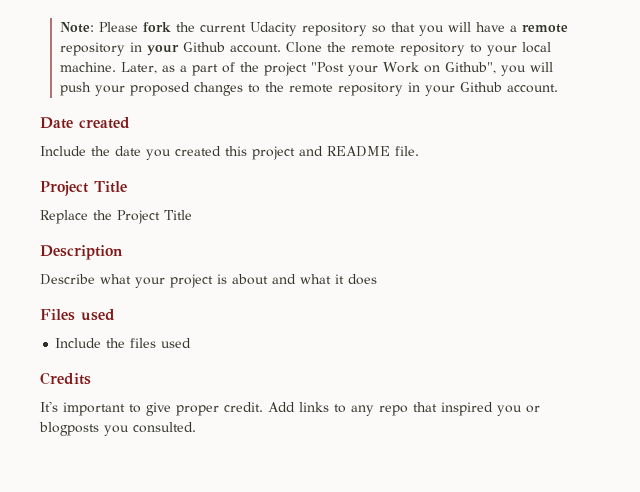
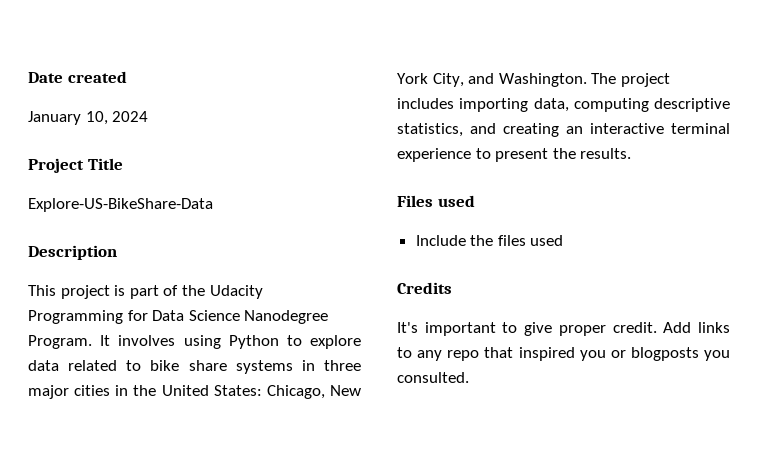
- Note: Please fork the current Udacity repository so that you will have a remote repository in your Github account. Clone the remote repository to your local machine. Later, as a part of the project "Post your Work on Github", you will push your proposed changes to the remote repository in your Github account.
  Date created
- Include the date you created this project and README file.
+ January 10, 2024
  Project Title
- Replace the Project Title
+ Explore-US-BikeShare-Data
  Description
- Describe what your project is about and what it does
+ This project is part of the Udacity Programming for Data Science Nanodegree Program. It involves using Python to explore data related to bike share systems in three major cities in the United States: Chicago, New York City, and Washington. The project includes importing data, computing descriptive statistics, and creating an interactive terminal experience to present the results.

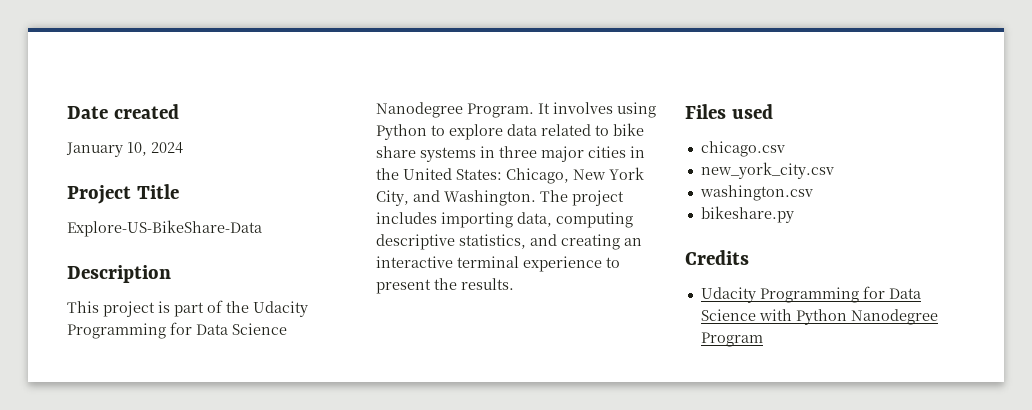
- Include the files used
+ chicago.csv
+ new_york_city.csv
+ washington.csv
+ bikeshare.py
  Credits
- It's important to give proper credit. Add links to any repo that inspired you or blogposts you consulted.
+ Udacity Programming for Data Science with Python Nanodegree Program

